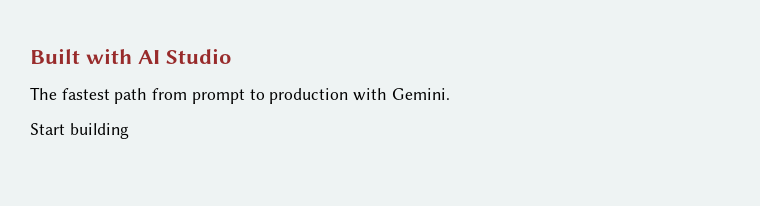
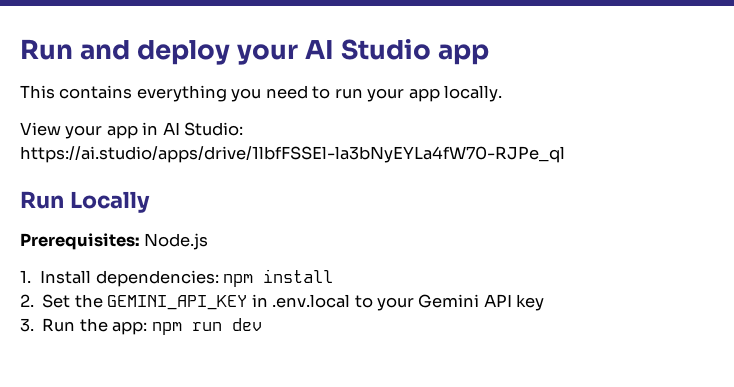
- Built with AI Studio
- The fastest path from prompt to production with Gemini.
- Start building
+ Run and deploy your AI Studio app
+ This contains everything you need to run your app locally.
+ View your app in AI Studio: https://ai.studio/apps/drive/1lbfFSSEl-la3bNyEYLa4fW70-RJPe_ql
+ Run Locally
+ Prerequisites: Node.js
+ 1. Install dependencies: npm install
+ 2. Set the GEMINI_API_KEY in .env.local to your Gemini API key
+ 3. Run the app: npm run dev

